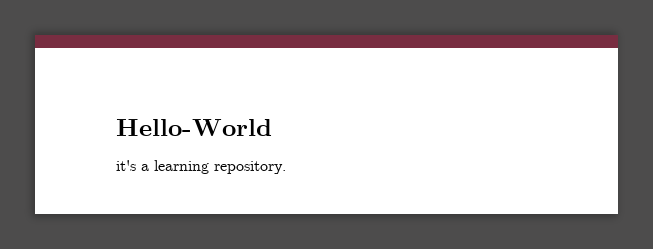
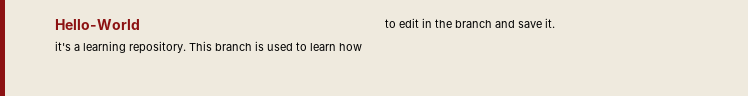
+ This branch is used to learn how to edit in the branch and save it.

